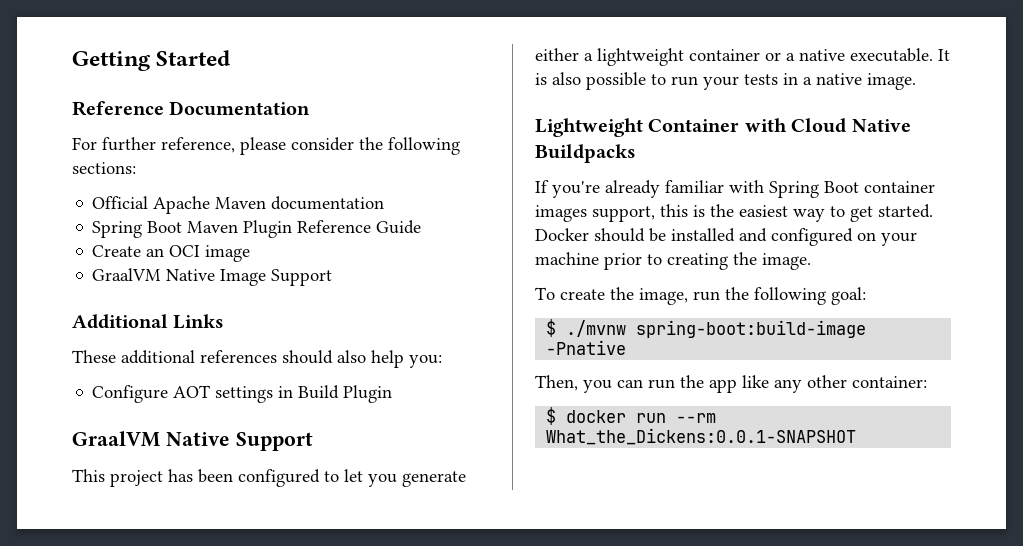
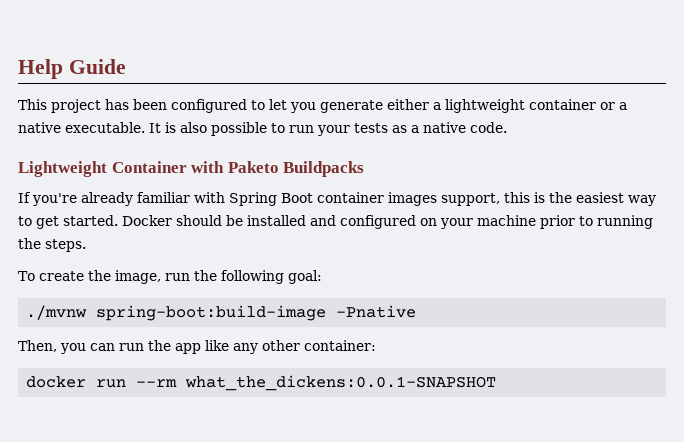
- Getting Started
- Reference Documentation
- For further reference, please consider the following sections:
- Official Apache Maven documentation
- Spring Boot Maven Plugin Reference Guide
- Create an OCI image
- GraalVM Native Image Support
- Additional Links
- These additional references should also help you:
- Configure AOT settings in Build Plugin
- GraalVM Native Support
+ Help Guide
- It is also possible to run your tests in a native image.
+ It is also possible to run your tests as a native code.
- Lightweight Container with Cloud Native Buildpacks
+ Lightweight Container with Paketo Buildpacks
- Docker should be installed and configured on your machine prior to creating the image.
+ Docker should be installed and configured on your machine prior to running the steps.
- $ ./mvnw spring-boot:build-image -Pnative
+ ./mvnw spring-boot:build-image -Pnative
- $ docker run --rm What_the_Dickens:0.0.1-SNAPSHOT
+ docker run --rm what_the_dickens:0.0.1-SNAPSHOT

